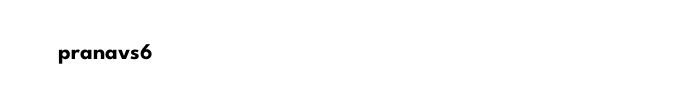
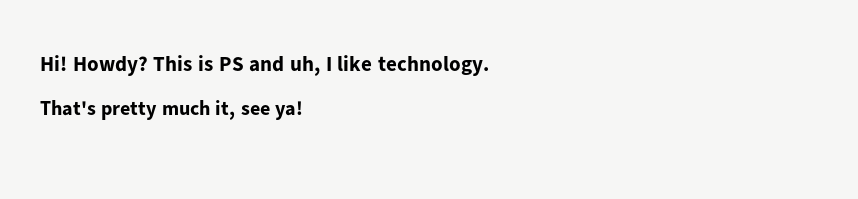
- pranavs6
+ Hi! Howdy? This is PS and uh, I like technology.
+ That's pretty much it, see ya!

